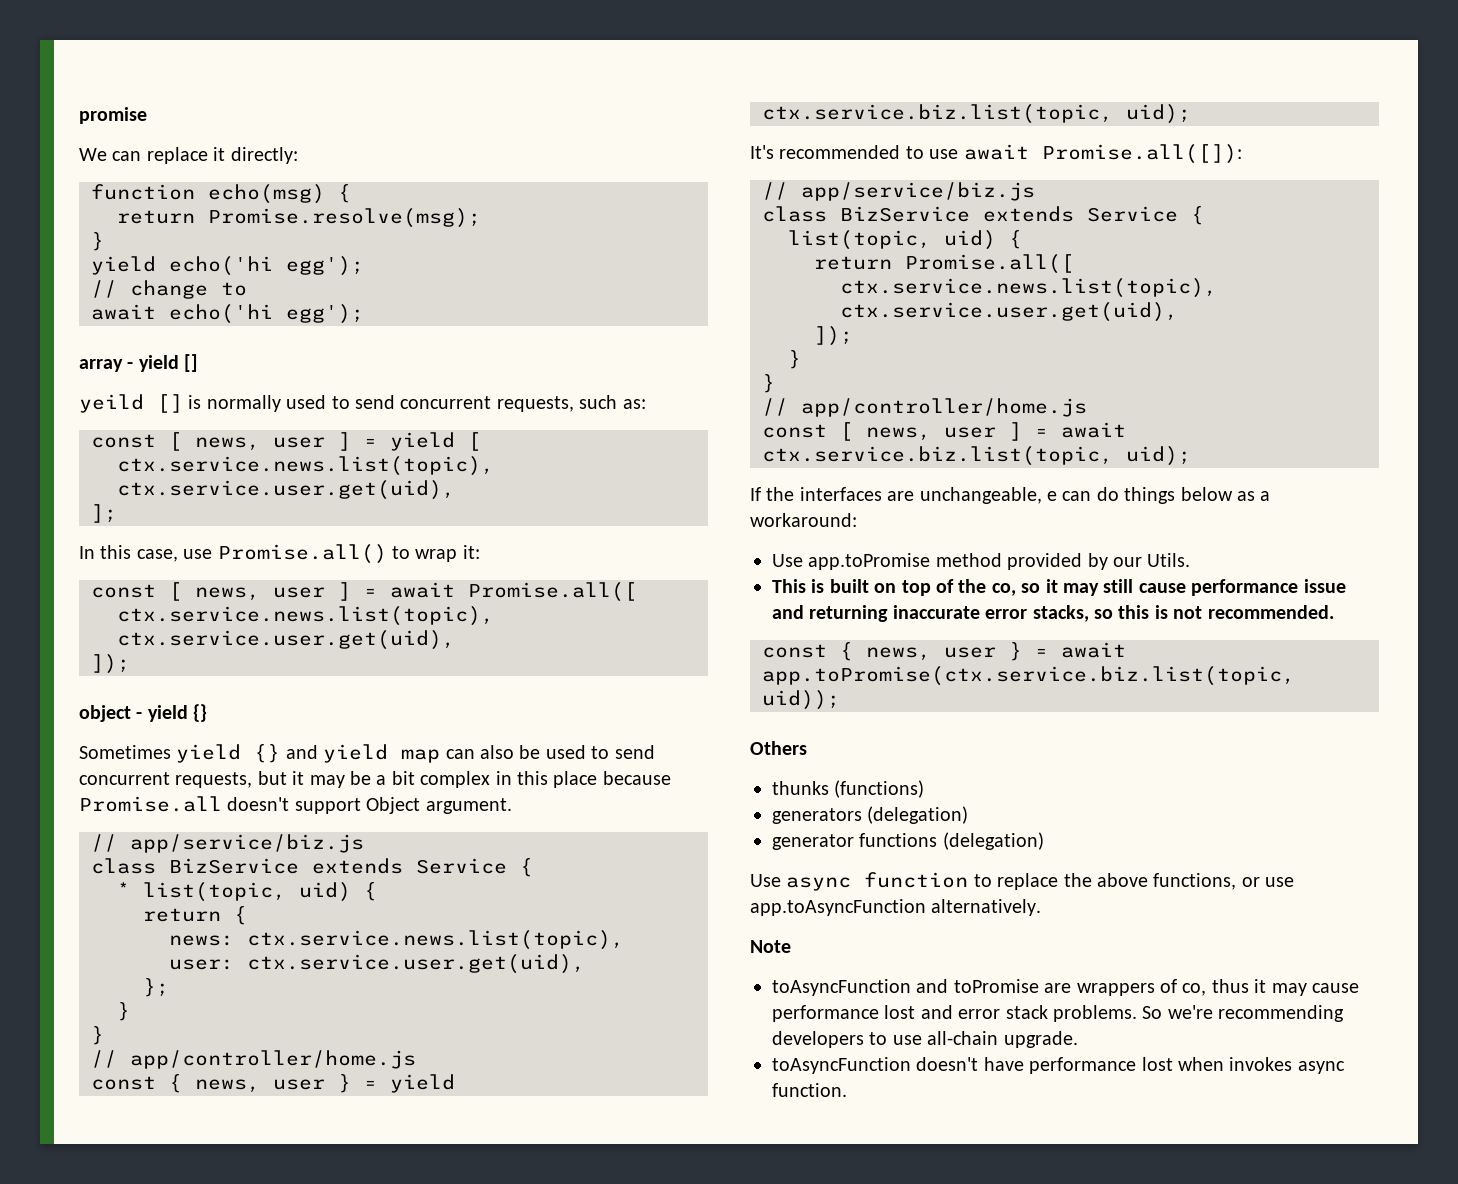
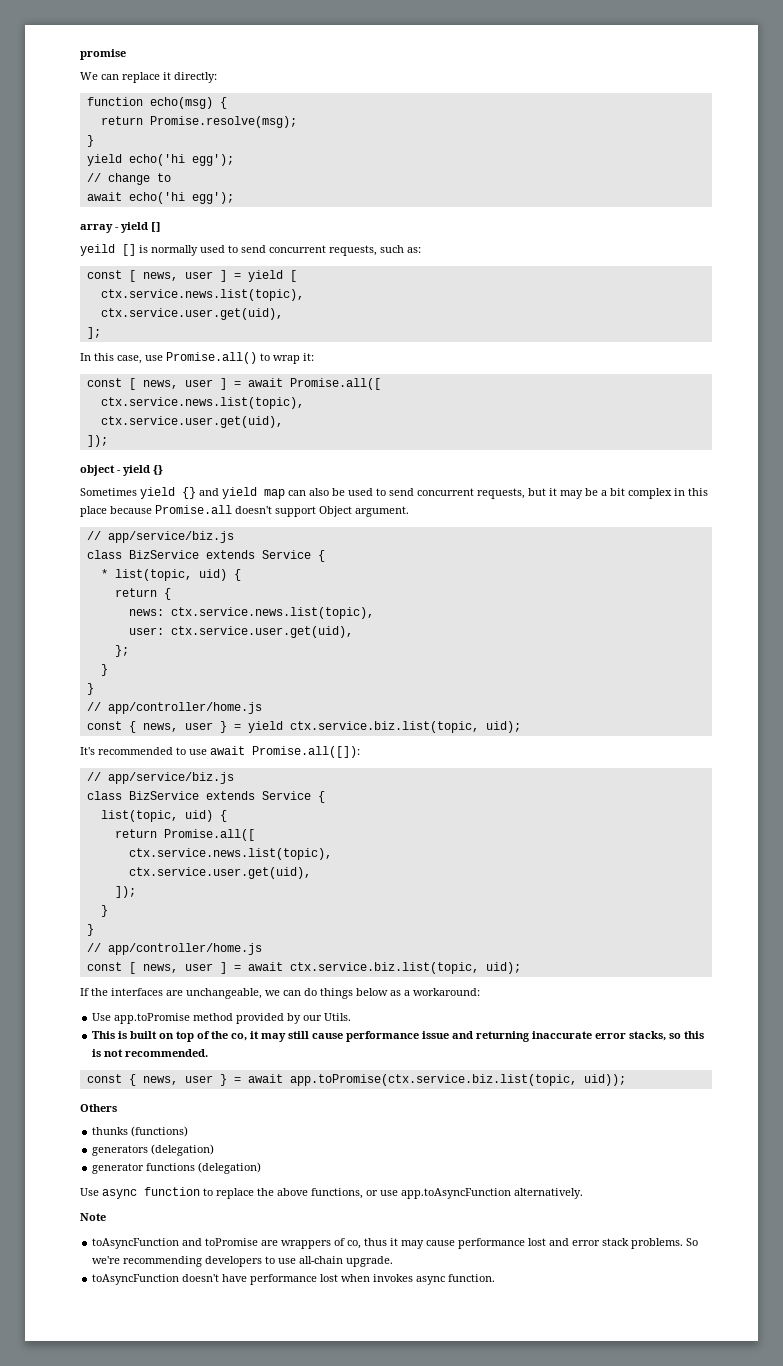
- If the interfaces are unchangeable, e can do things below as a workaround:
+ If the interfaces are unchangeable, we can do things below as a workaround:
- This is built on top of the co, so it may still cause performance issue and returning inaccurate error stacks, so this is not recommended.
+ This is built on top of the co, it may still cause performance issue and returning inaccurate error stacks, so this is not recommended.

